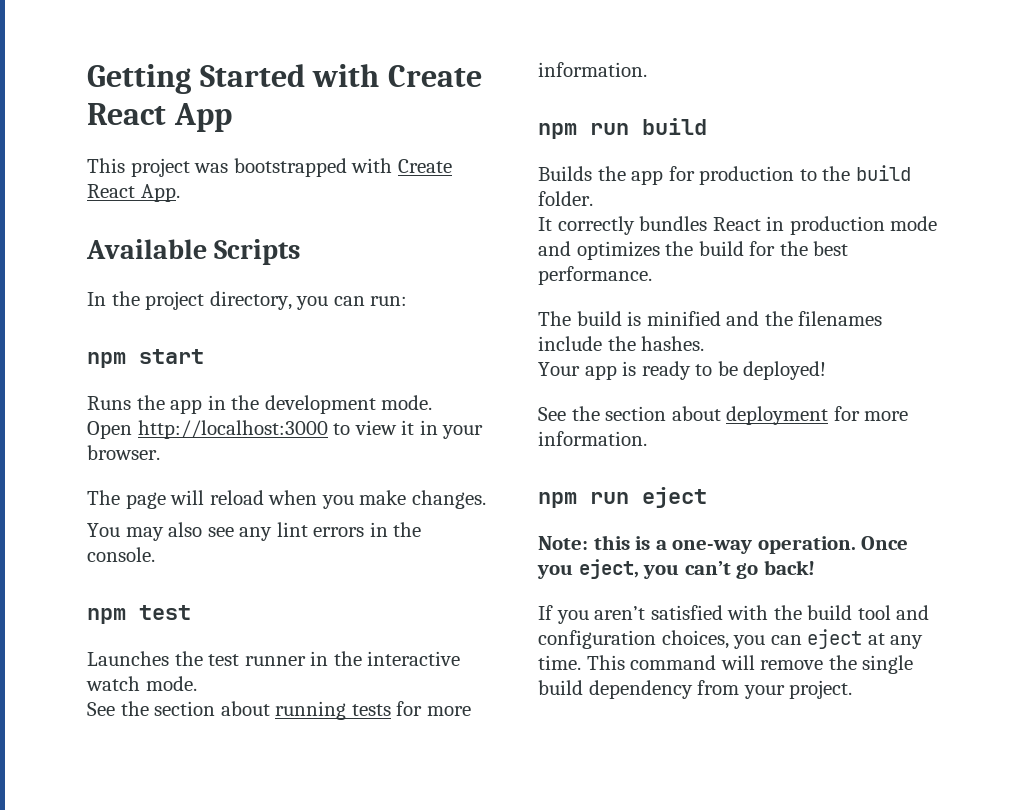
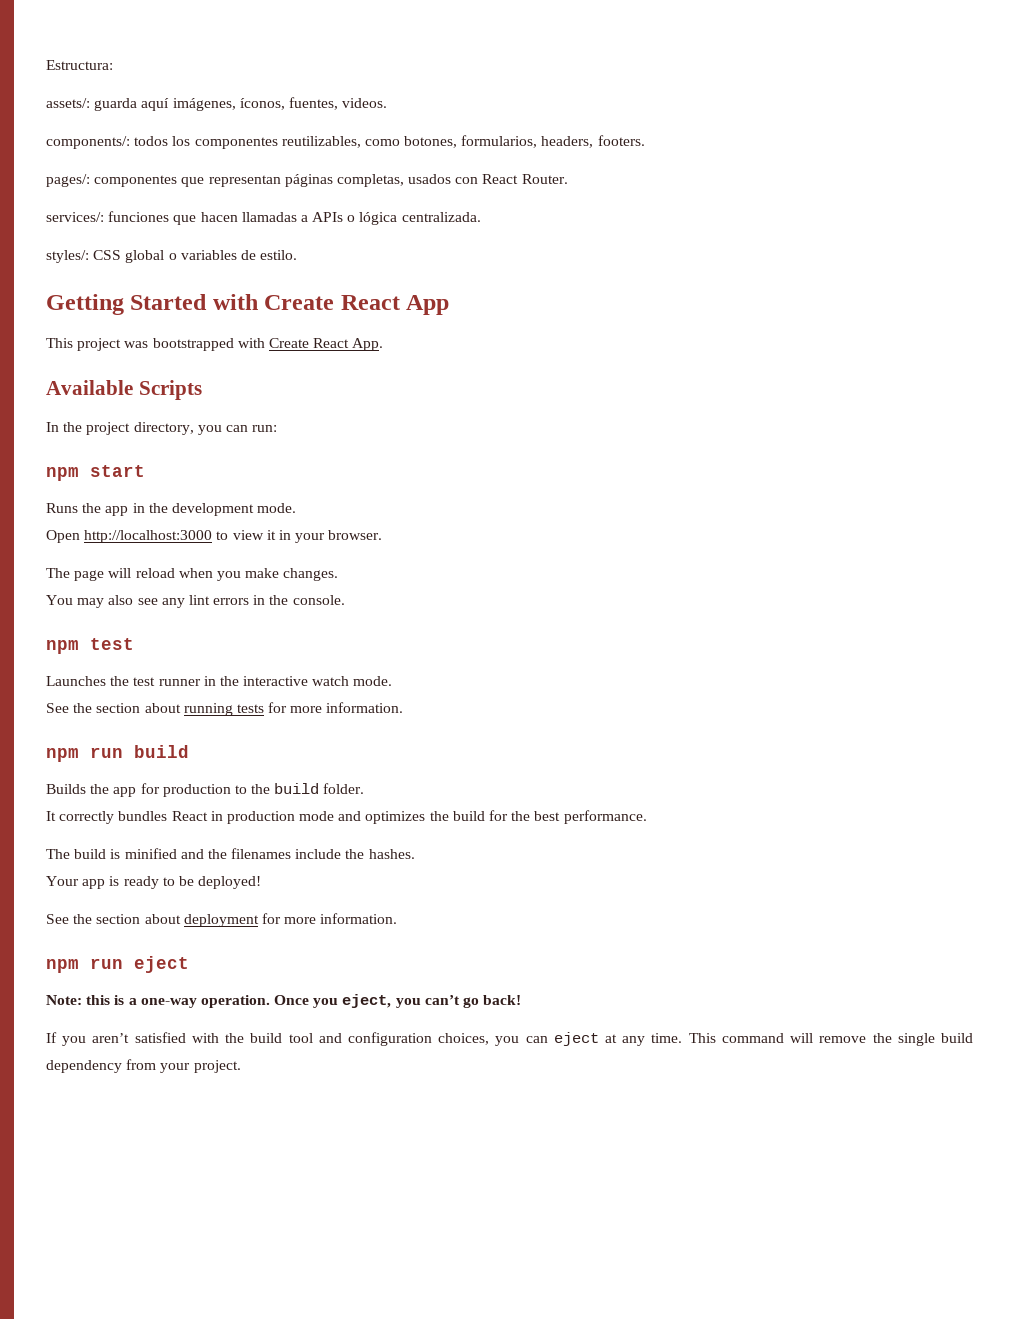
+ Estructura:
+ assets/: guarda aquí imágenes, íconos, fuentes, videos.
+ components/: todos los componentes reutilizables, como botones, formularios, headers, footers.
+ pages/: componentes que representan páginas completas, usados con React Router.
+ services/: funciones que hacen llamadas a APIs o lógica centralizada.
+ styles/: CSS global o variables de estilo.

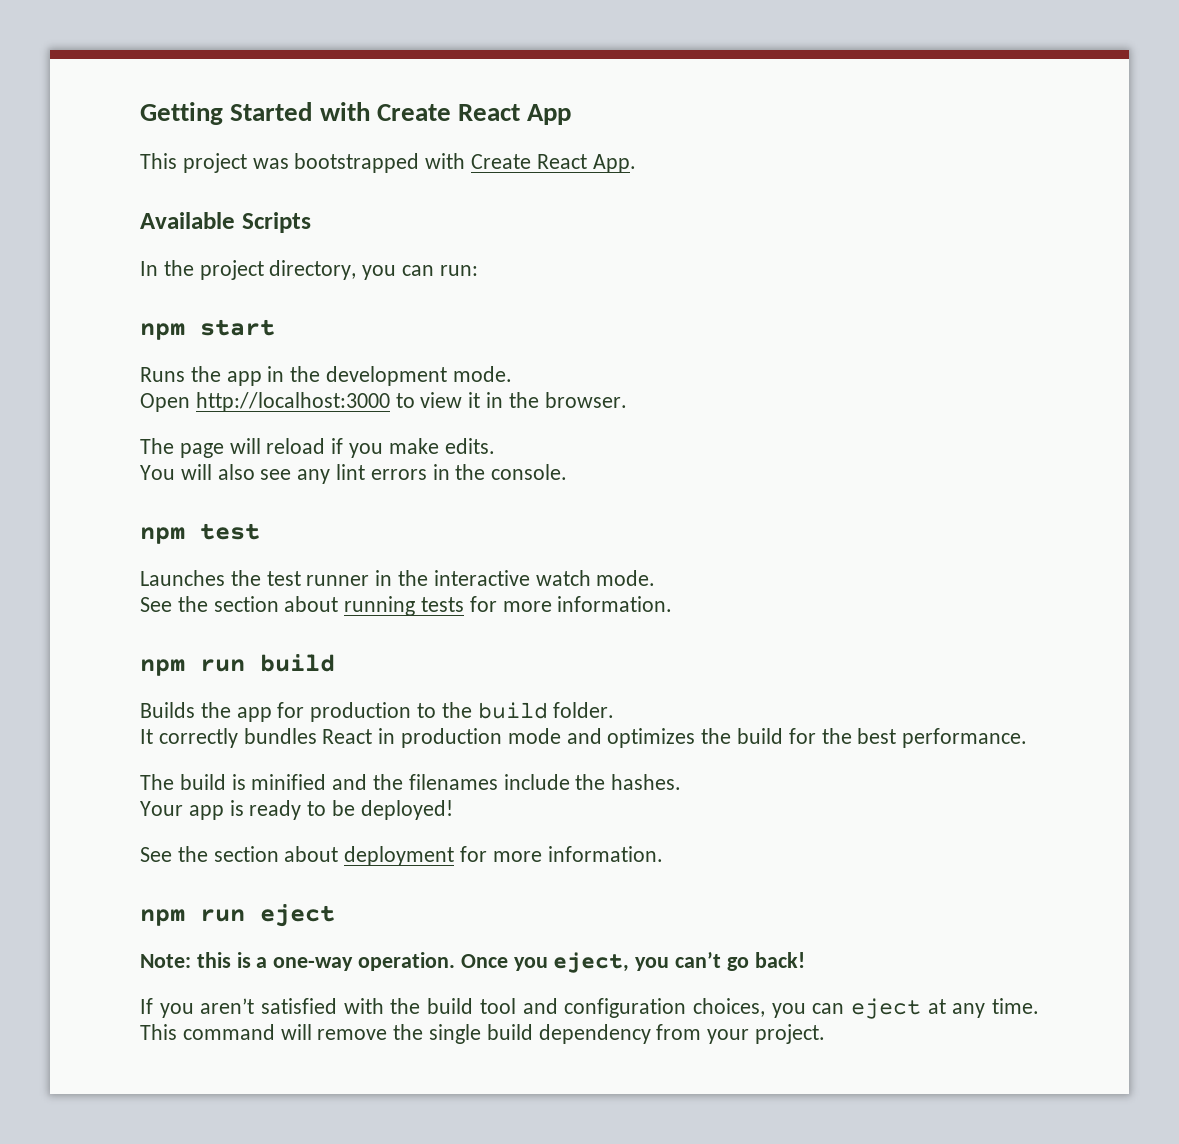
- Estructura:
- assets/: guarda aquí imágenes, íconos, fuentes, videos.
- components/: todos los componentes reutilizables, como botones, formularios, headers, footers.
- pages/: componentes que representan páginas completas, usados con React Router.
- services/: funciones que hacen llamadas a APIs o lógica centralizada.
- styles/: CSS global o variables de estilo.
- Open http://localhost:3000 to view it in your browser.
+ Open http://localhost:3000 to view it in the browser.
- The page will reload when you make changes.
+ The page will reload if you make edits.
- You may also see any lint errors in the console.
+ You will also see any lint errors in the console.

